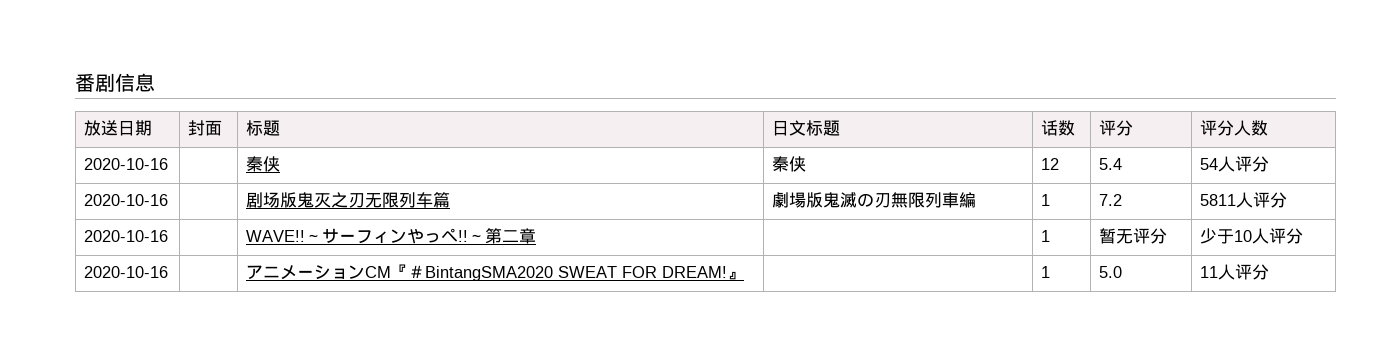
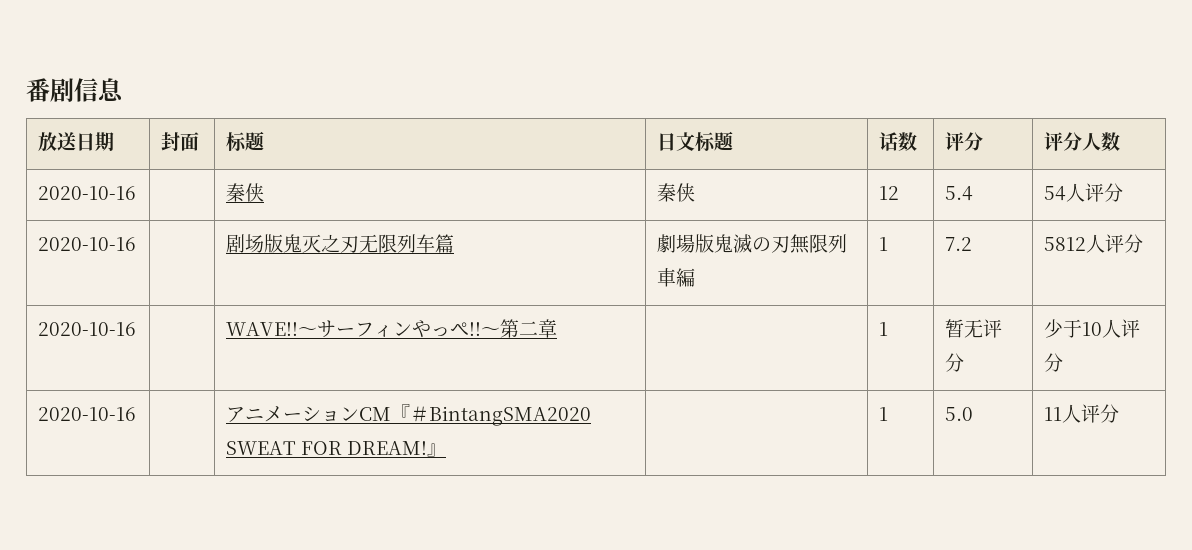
- 2020-10-16 | | 剧场版鬼灭之刃无限列车篇 | 劇場版鬼滅の刃無限列車編 | 1 | 7.2 | 5811人评分
+ 2020-10-16 | | 剧场版鬼灭之刃无限列车篇 | 劇場版鬼滅の刃無限列車編 | 1 | 7.2 | 5812人评分

